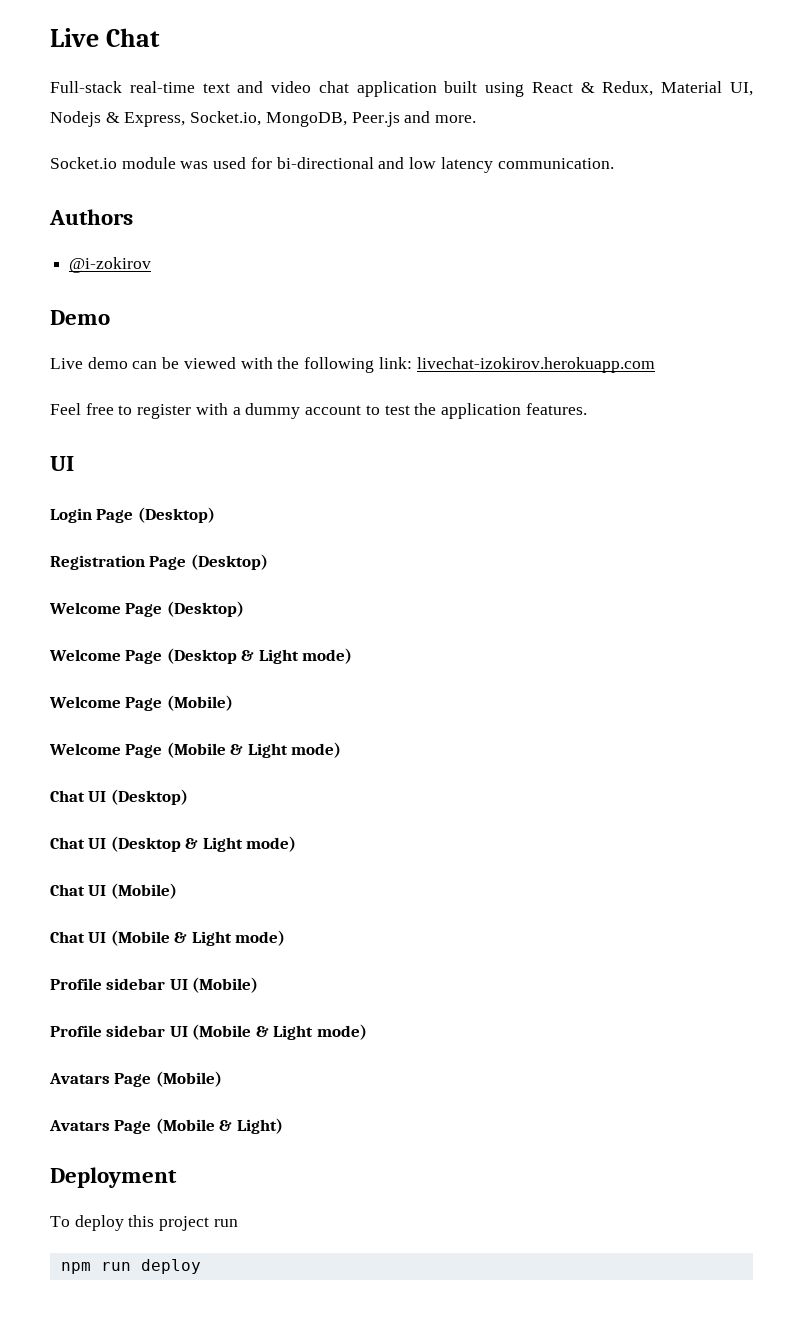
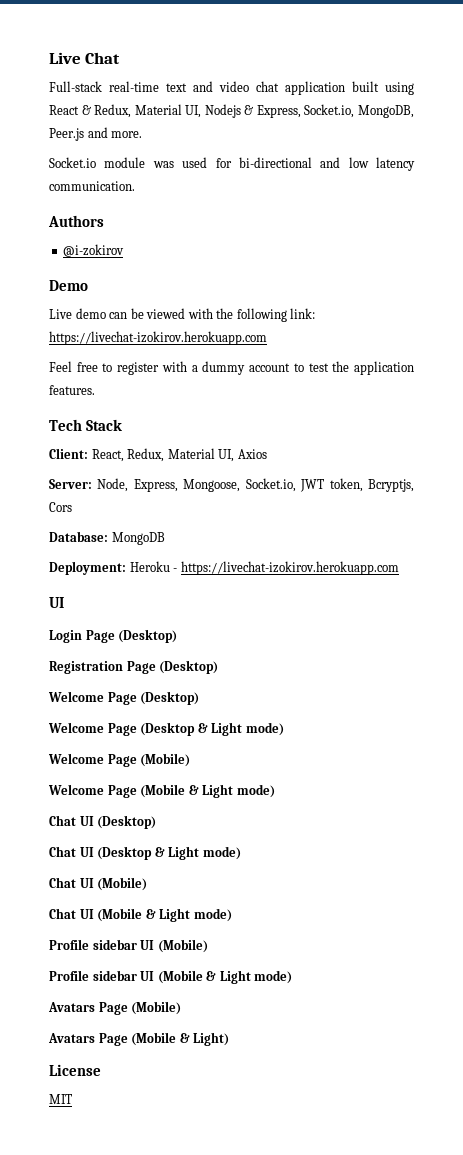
- Live demo can be viewed with the following link: livechat-izokirov.herokuapp.com
+ Live demo can be viewed with the following link: https://livechat-izokirov.herokuapp.com
+ Tech Stack
+ Client: React, Redux, Material UI, Axios
+ Server: Node, Express, Mongoose, Socket.io, JWT token, Bcryptjs, Cors
+ Database: MongoDB
+ Deployment: Heroku - https://livechat-izokirov.herokuapp.com
- Deployment
- To deploy this project run
- npm run deploy
+ License
+ MIT

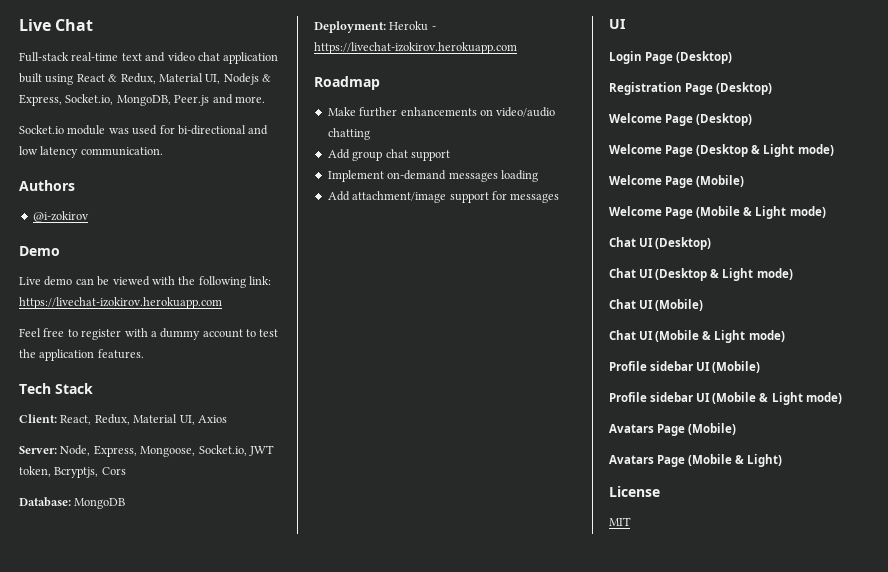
+ Roadmap
+ Make further enhancements on video/audio chatting
+ Add group chat support
+ Implement on-demand messages loading
+ Add attachment/image support for messages

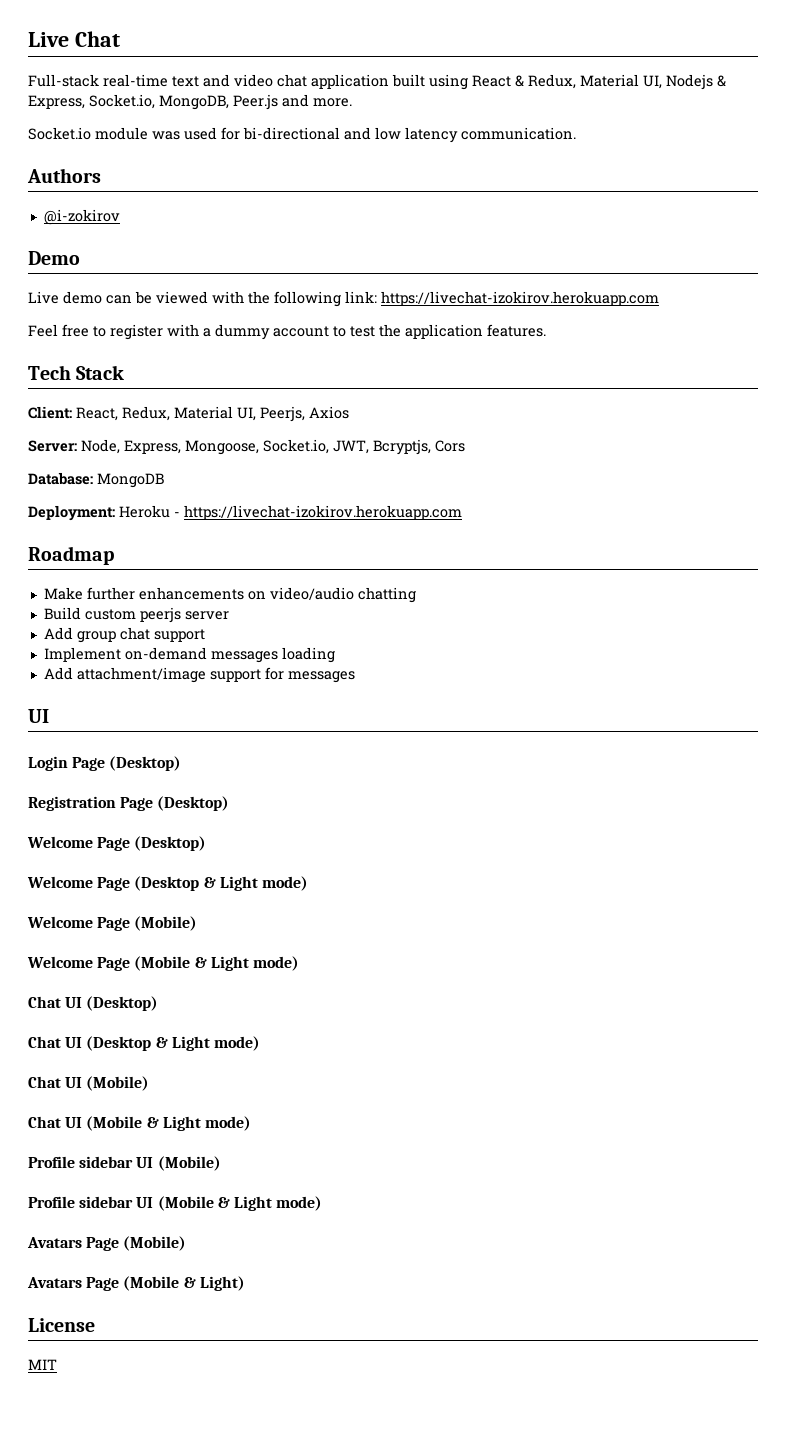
- Client: React, Redux, Material UI, Axios
+ Client: React, Redux, Material UI, Peerjs, Axios
- Server: Node, Express, Mongoose, Socket.io, JWT token, Bcryptjs, Cors
+ Server: Node, Express, Mongoose, Socket.io, JWT, Bcryptjs, Cors
+ Build custom peerjs server

